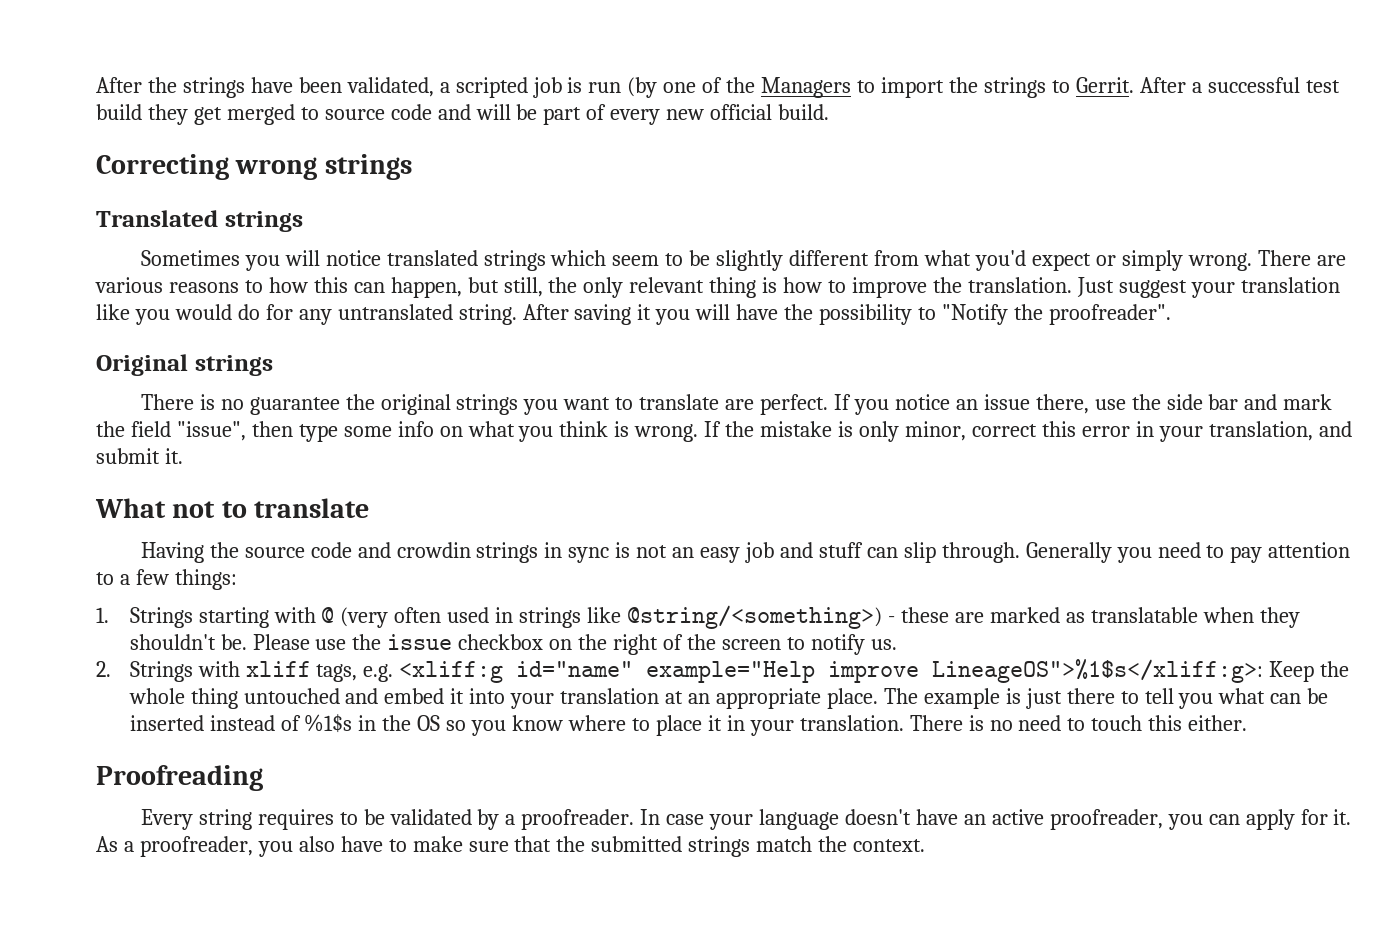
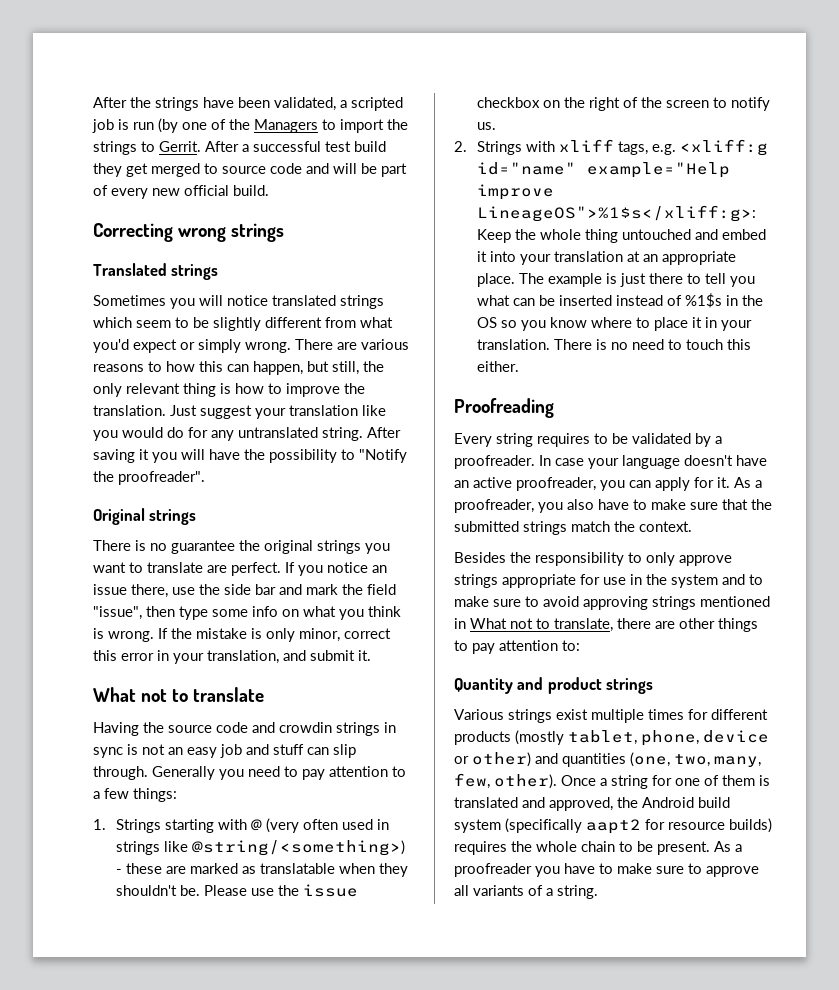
+ Besides the responsibility to only approve strings appropriate for use in the system and to make sure to avoid approving strings mentioned in What not to translate, there are other things to pay attention to:
+ Quantity and product strings
+ Various strings exist multiple times for different products (mostly tablet, phone, device or other) and quantities (one, two, many, few, other). Once a string for one of them is translated and approved, the Android build system (specifically aapt2 for resource builds) requires the whole chain to be present. As a proofreader you have to make sure to approve all variants of a string.

